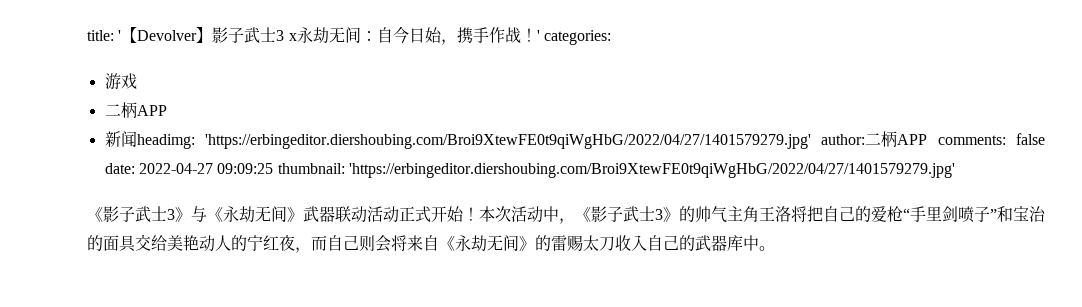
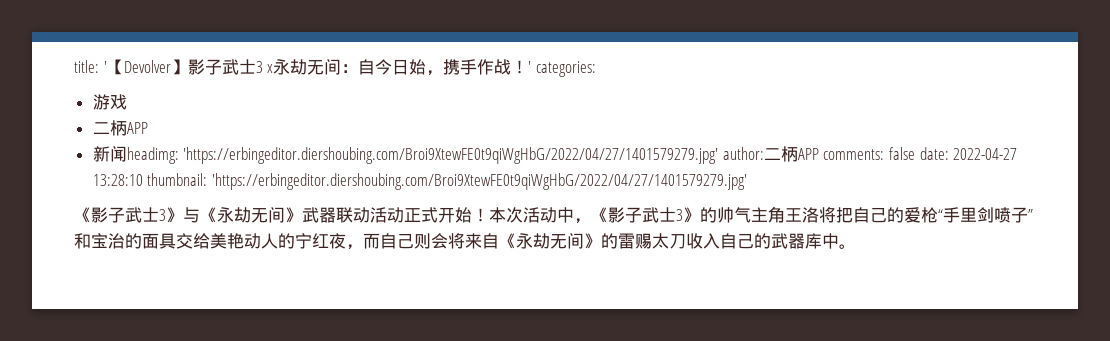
- 新闻headimg: 'https://erbingeditor.diershoubing.com/Broi9XtewFE0t9qiWgHbG/2022/04/27/1401579279.jpg' author:二柄APP comments: false date: 2022-04-27 09:09:25 thumbnail: 'https://erbingeditor.diershoubing.com/Broi9XtewFE0t9qiWgHbG/2022/04/27/1401579279.jpg'
+ 新闻headimg: 'https://erbingeditor.diershoubing.com/Broi9XtewFE0t9qiWgHbG/2022/04/27/1401579279.jpg' author:二柄APP comments: false date: 2022-04-27 13:28:10 thumbnail: 'https://erbingeditor.diershoubing.com/Broi9XtewFE0t9qiWgHbG/2022/04/27/1401579279.jpg'

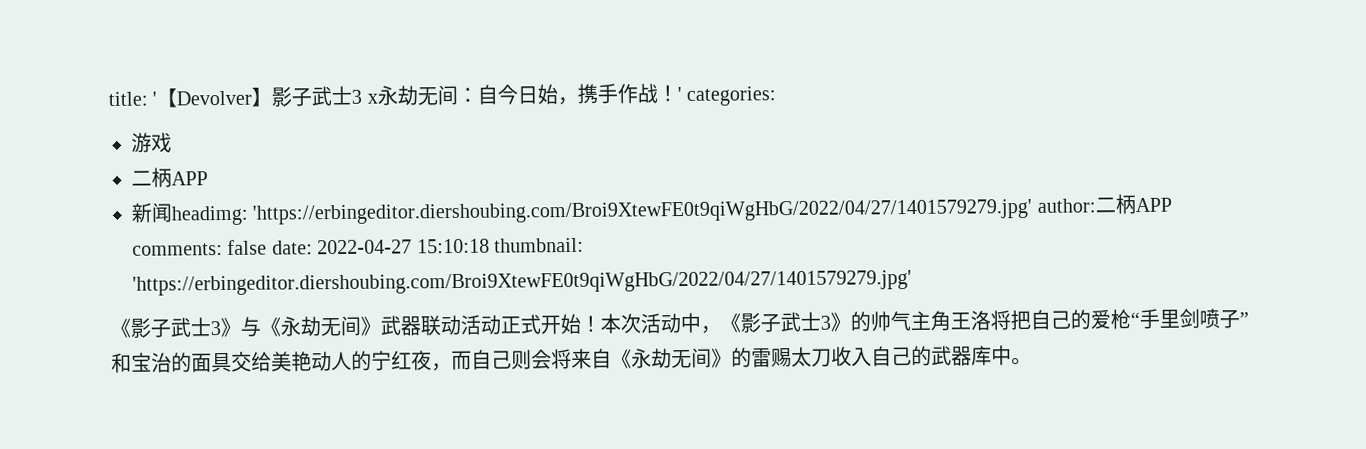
- 新闻headimg: 'https://erbingeditor.diershoubing.com/Broi9XtewFE0t9qiWgHbG/2022/04/27/1401579279.jpg' author:二柄APP comments: false date: 2022-04-27 13:28:10 thumbnail: 'https://erbingeditor.diershoubing.com/Broi9XtewFE0t9qiWgHbG/2022/04/27/1401579279.jpg'
+ 新闻headimg: 'https://erbingeditor.diershoubing.com/Broi9XtewFE0t9qiWgHbG/2022/04/27/1401579279.jpg' author:二柄APP comments: false date: 2022-04-27 15:10:18 thumbnail: 'https://erbingeditor.diershoubing.com/Broi9XtewFE0t9qiWgHbG/2022/04/27/1401579279.jpg'

